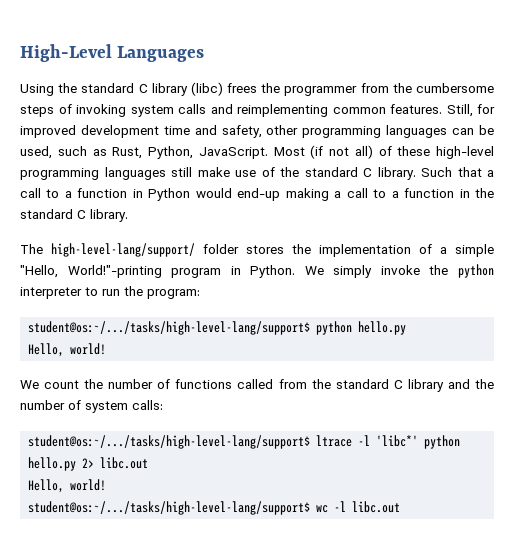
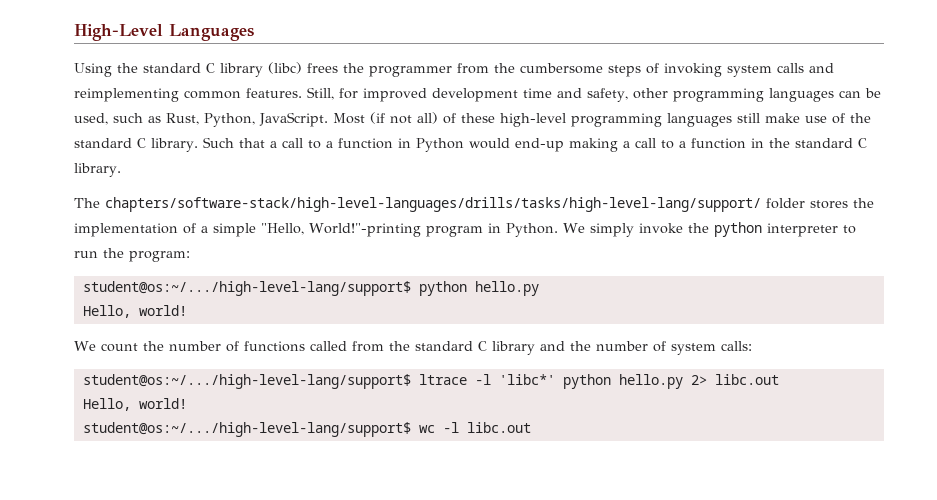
- The high-level-lang/support/ folder stores the implementation of a simple "Hello, World!"-printing program in Python.
+ The chapters/software-stack/high-level-languages/drills/tasks/high-level-lang/support/ folder stores the implementation of a simple "Hello, World!"-printing program in Python.
- student@os:~/.../tasks/high-level-lang/support$ python hello.py
+ student@os:~/.../high-level-lang/support$ python hello.py
- student@os:~/.../tasks/high-level-lang/support$ ltrace -l 'libc*' python hello.py 2> libc.out
+ student@os:~/.../high-level-lang/support$ ltrace -l 'libc*' python hello.py 2> libc.out
- student@os:~/.../tasks/high-level-lang/support$ wc -l libc.out
+ student@os:~/.../high-level-lang/support$ wc -l libc.out

